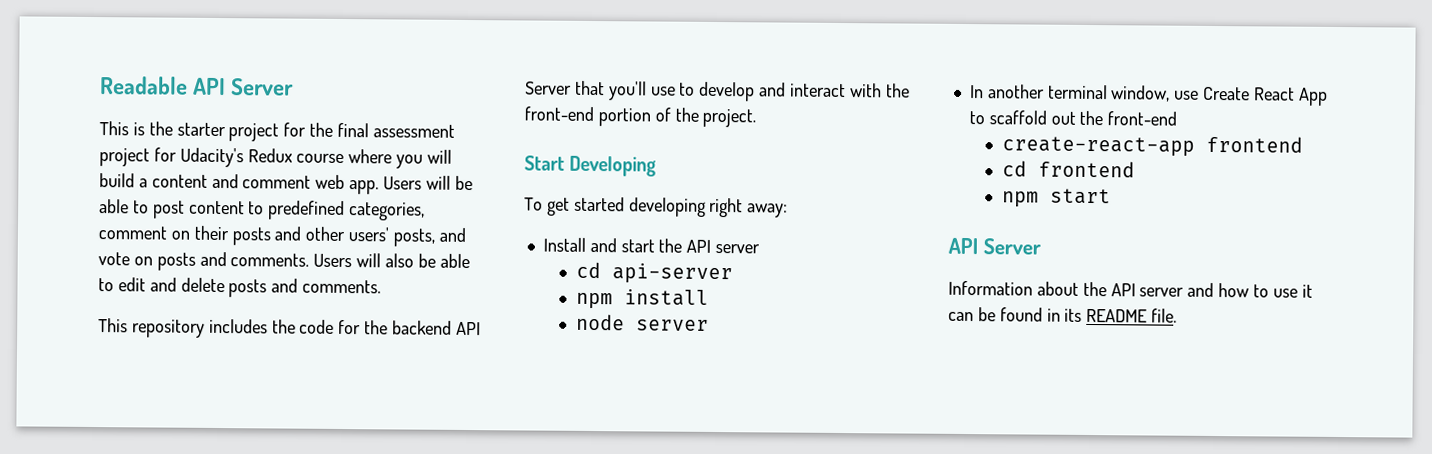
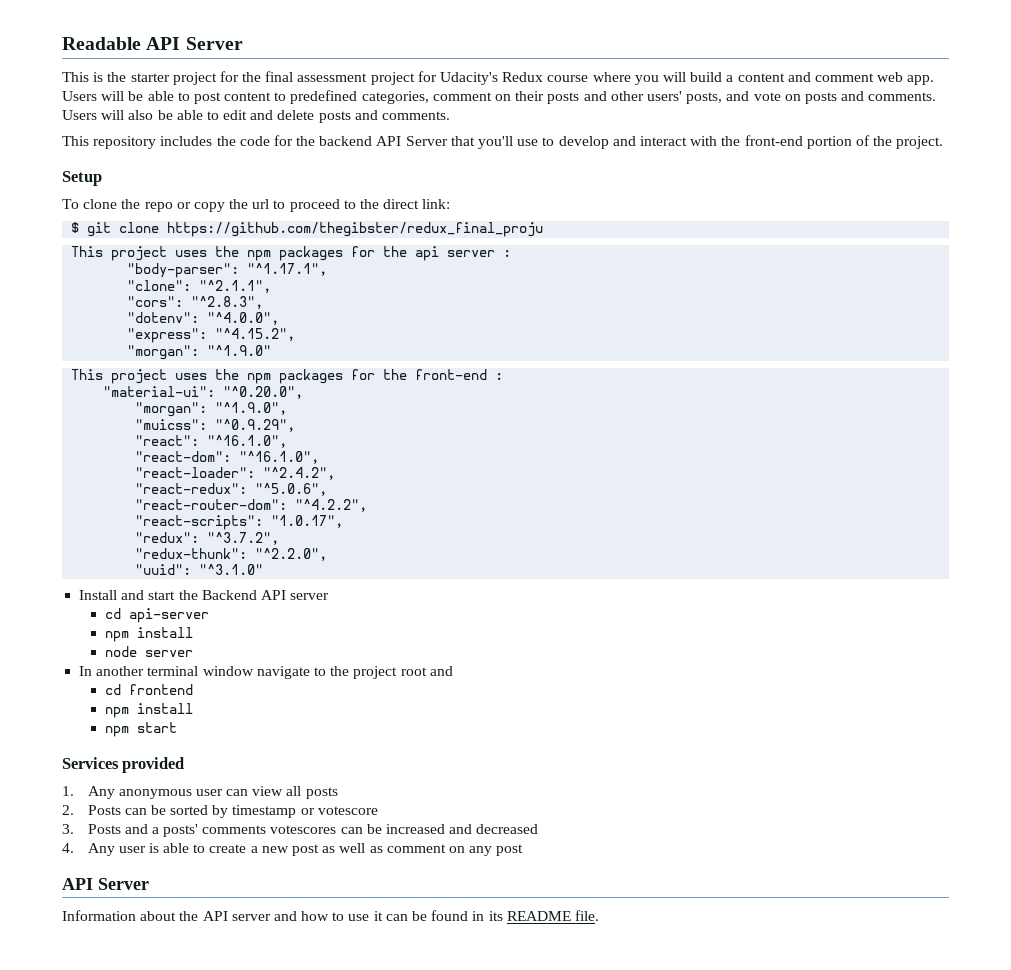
- Start Developing
+ Setup
- To get started developing right away:
+ To clone the repo or copy the url to proceed to the direct link:
+ $ git clone https://github.com/thegibster/redux_final_proju
+ This project uses the npm packages for the api server :
+ "body-parser": "^1.17.1",
+ "clone": "^2.1.1",
+ "cors": "^2.8.3",
+ "dotenv": "^4.0.0",
+ "express": "^4.15.2",
+ "morgan": "^1.9.0"
+ This project uses the npm packages for the front-end :
+ "material-ui": "^0.20.0",
+ "morgan": "^1.9.0",
+ "muicss": "^0.9.29",
+ "react": "^16.1.0",
+ "react-dom": "^16.1.0",
+ "react-loader": "^2.4.2",
+ "react-redux": "^5.0.6",
+ "react-router-dom": "^4.2.2",
+ "react-scripts": "1.0.17",
+ "redux": "^3.7.2",
+ "redux-thunk": "^2.2.0",
+ "uuid": "^3.1.0"
- Install and start the API server
+ Install and start the Backend API server
- In another terminal window, use Create React App to scaffold out the front-end
- create-react-app frontend
+ In another terminal window navigate to the project root and
  cd frontend
+ npm install
+ Services provided
+ 1. Any anonymous user can view all posts
+ 2. Posts can be sorted by timestamp or votescore
+ 3. Posts and a posts' comments votescores can be increased and decreased
+ 4. Any user is able to create a new post as well as comment on any post

